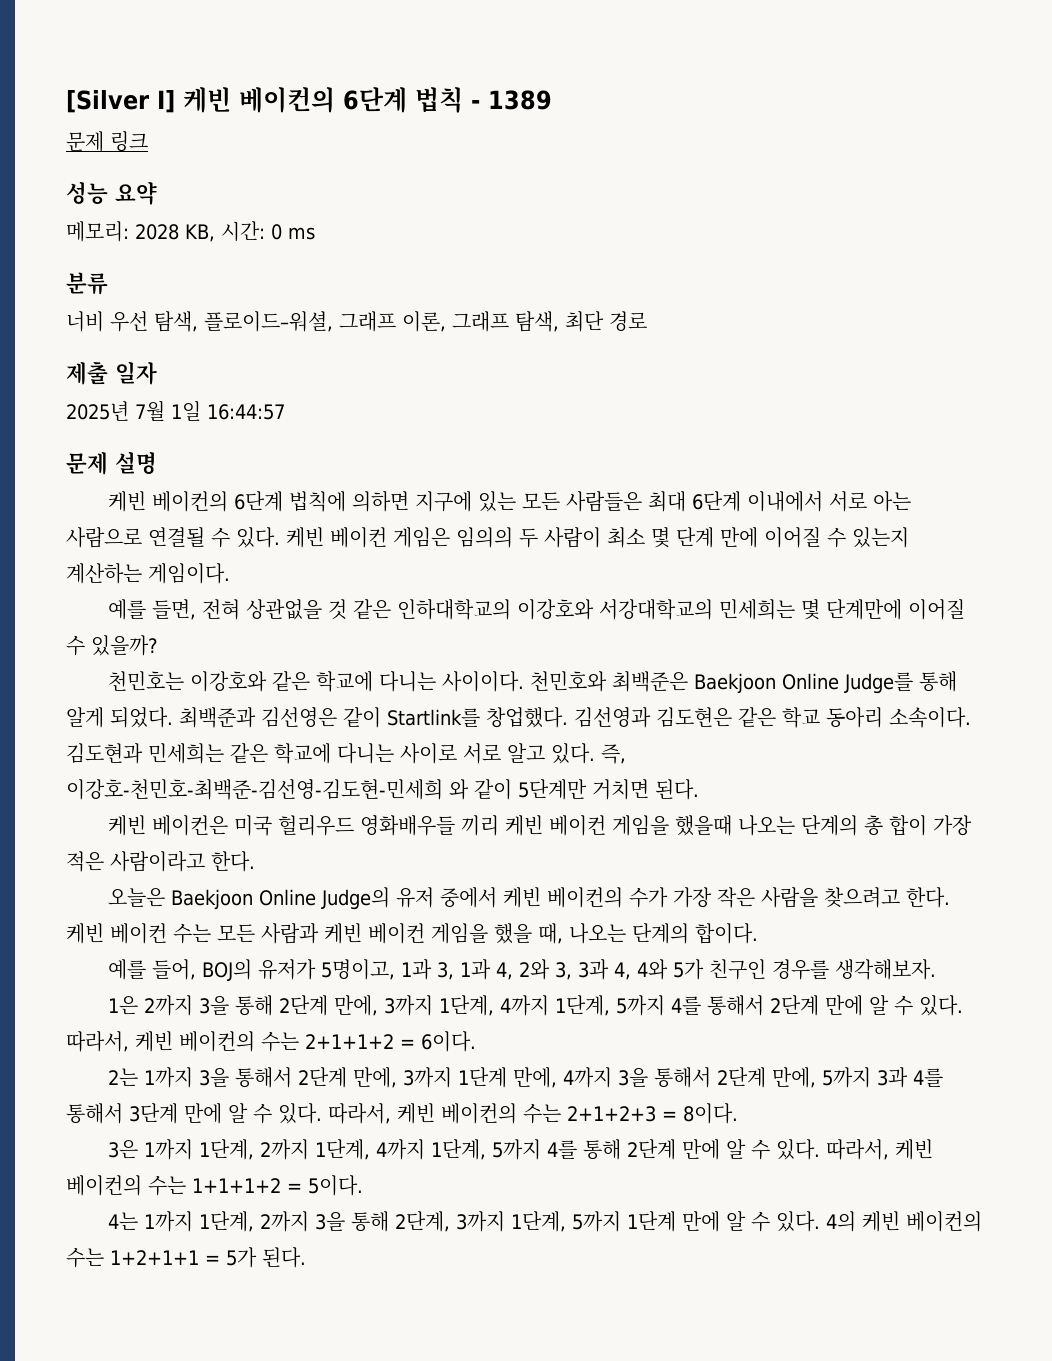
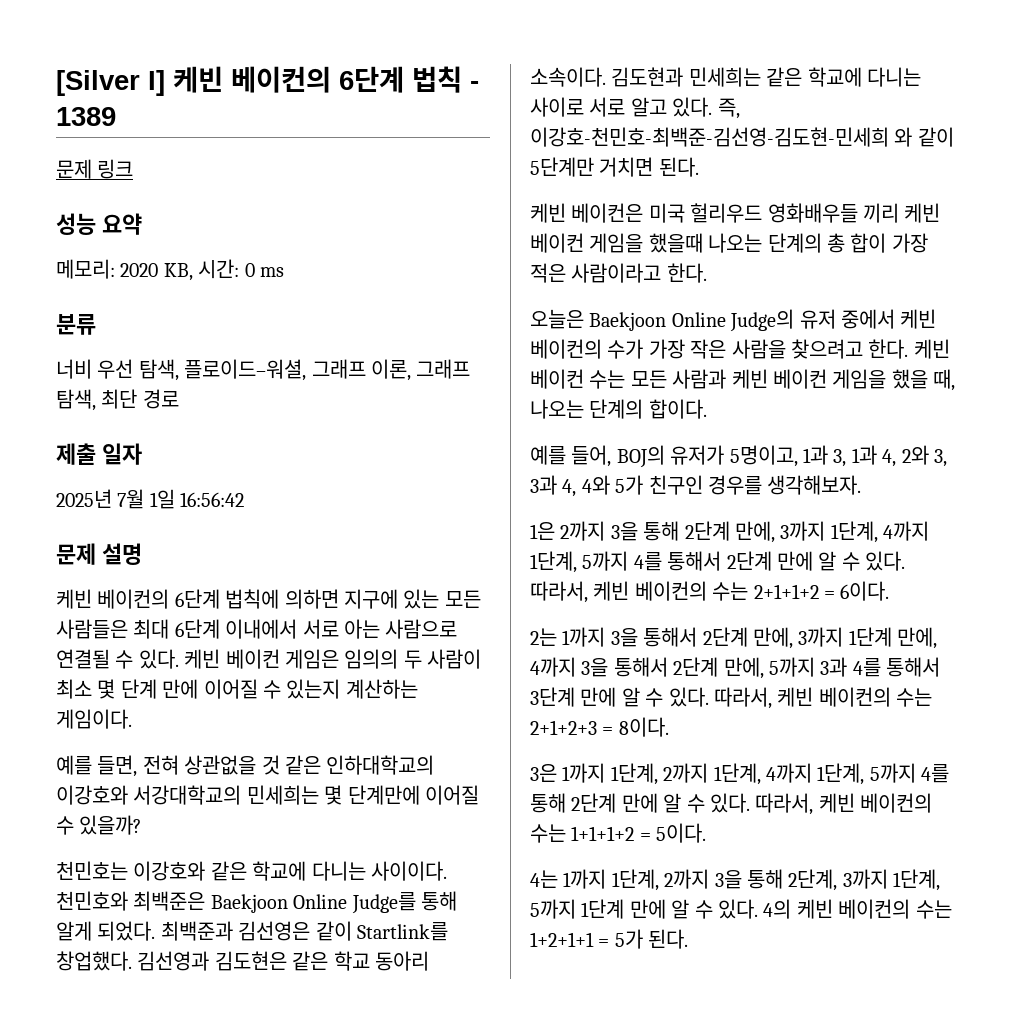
- 메모리: 2028 KB, 시간: 0 ms
+ 메모리: 2020 KB, 시간: 0 ms
- 2025년 7월 1일 16:44:57
+ 2025년 7월 1일 16:56:42

